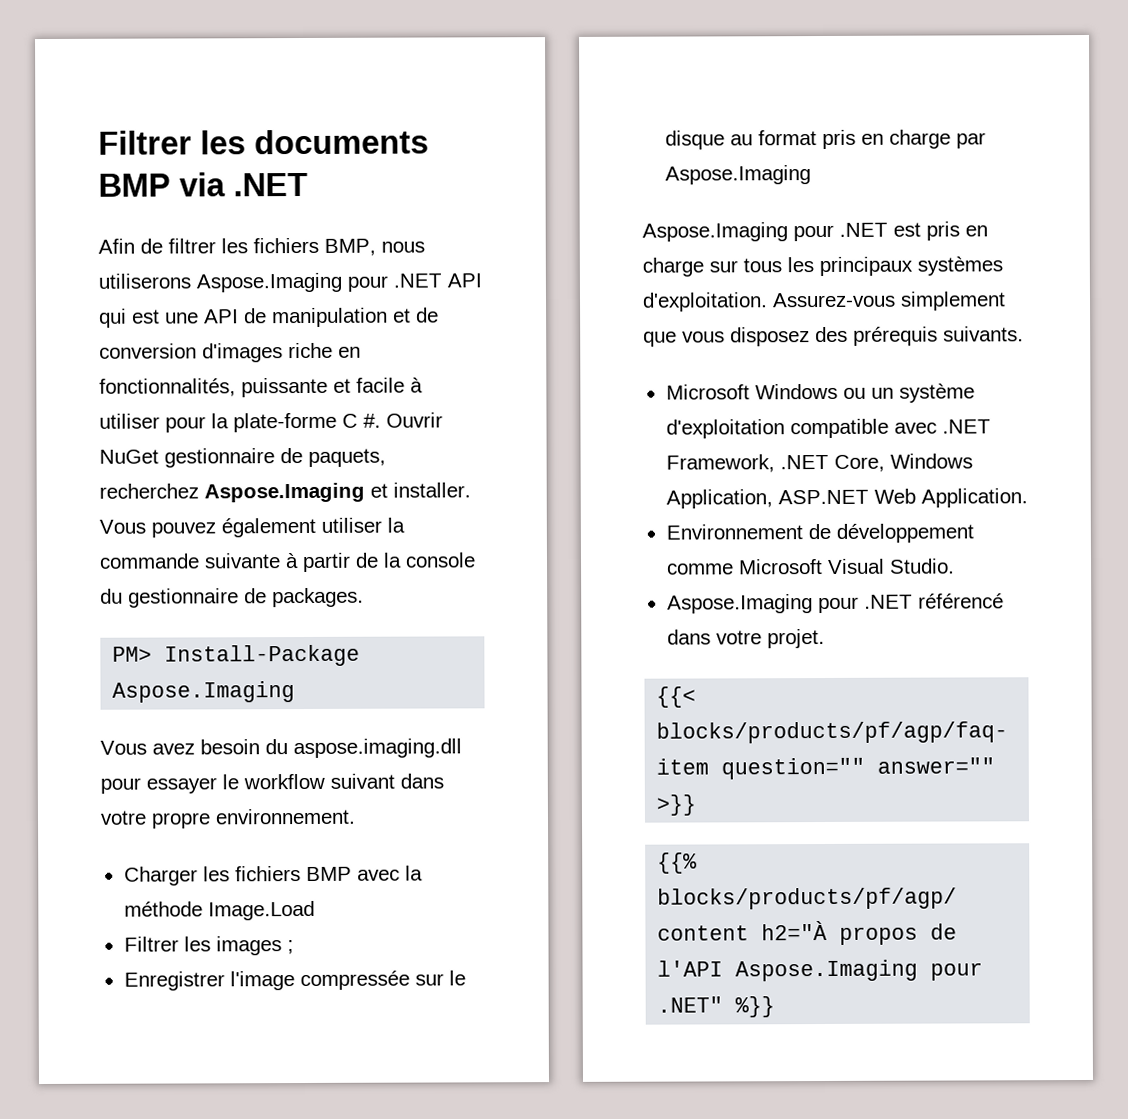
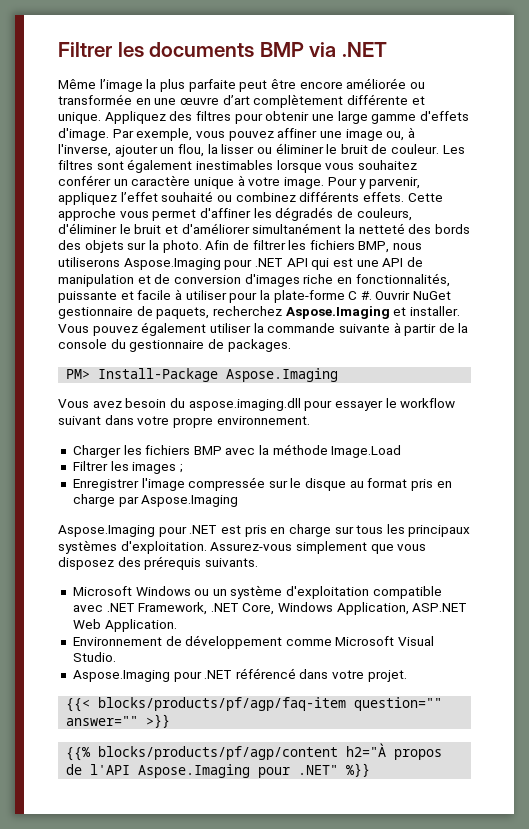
+ Même l’image la plus parfaite peut être encore améliorée ou transformée en une œuvre d’art complètement différente et unique. Appliquez des filtres pour obtenir une large gamme d'effets d'image. Par exemple, vous pouvez affiner une image ou, à l'inverse, ajouter un flou, la lisser ou éliminer le bruit de couleur. Les filtres sont également inestimables lorsque vous souhaitez conférer un caractère unique à votre image. Pour y parvenir, appliquez l’effet souhaité ou combinez différents effets. Cette approche vous permet d'affiner les dégradés de couleurs, d'éliminer le bruit et d'améliorer simultanément la netteté des bords des objets sur la photo.

